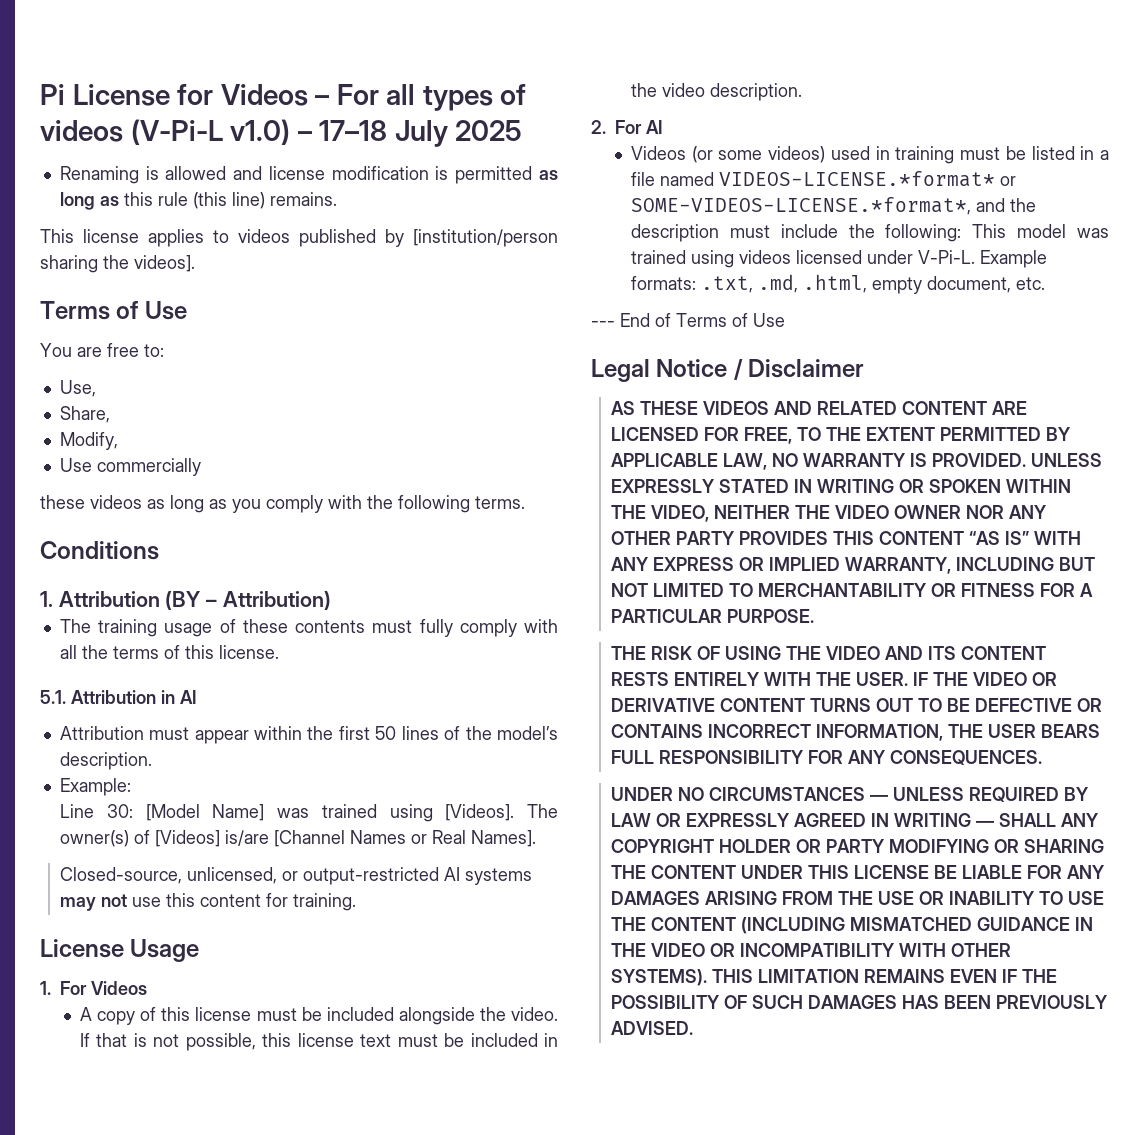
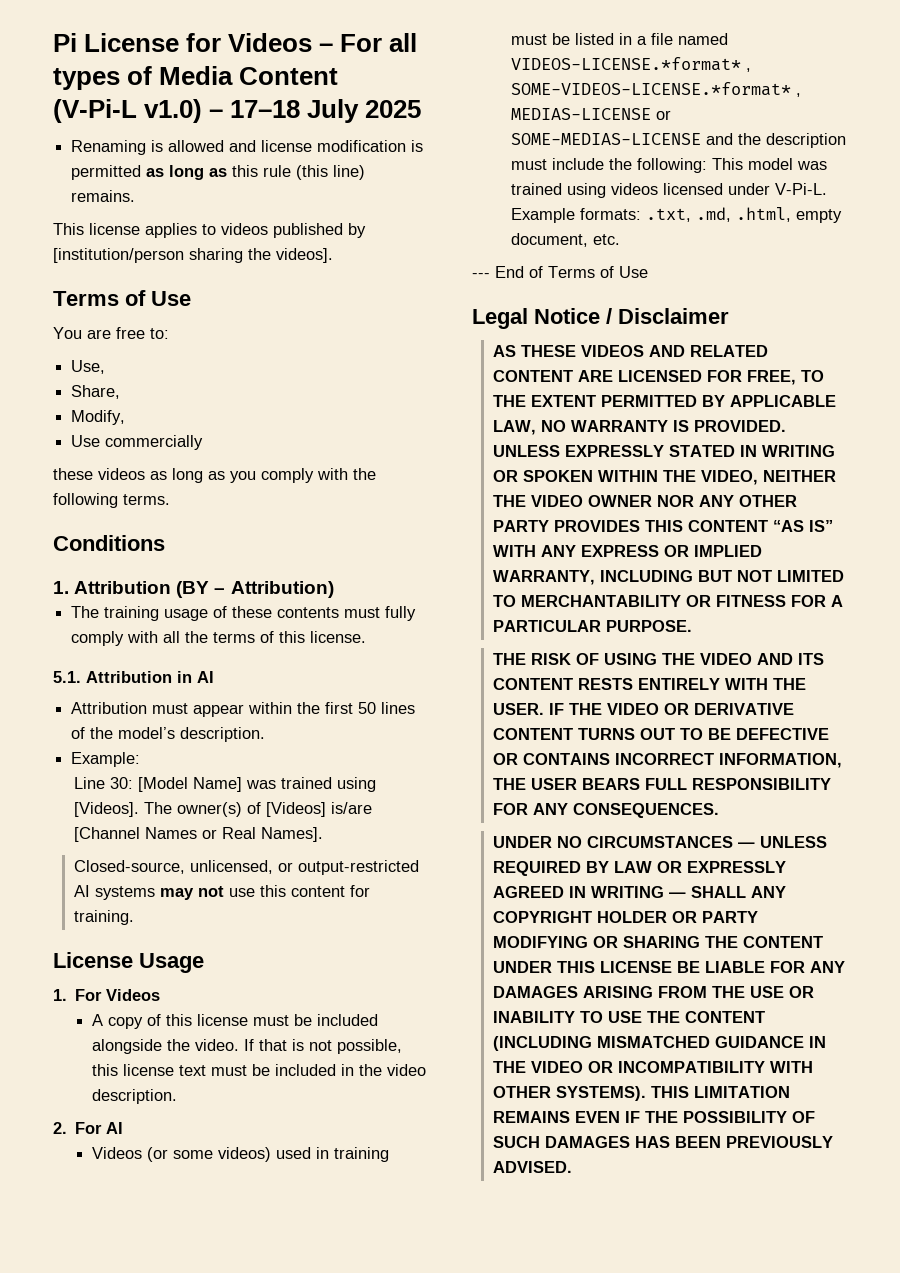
- Pi License for Videos – For all types of videos (V-Pi-L v1.0) – 17–18 July 2025
+ Pi License for Videos – For all types of Media Content (V-Pi-L v1.0) – 17–18 July 2025
- Videos (or some videos) used in training must be listed in a file named VIDEOS-LICENSE.*format* or SOME-VIDEOS-LICENSE.*format*, and the description must include the following: This model was trained using videos licensed under V-Pi-L.
+ Videos (or some videos) used in training must be listed in a file named VIDEOS-LICENSE.*format* , SOME-VIDEOS-LICENSE.*format* , MEDIAS-LICENSE or SOME-MEDIAS-LICENSE and the description must include the following: This model was trained using videos licensed under V-Pi-L.

